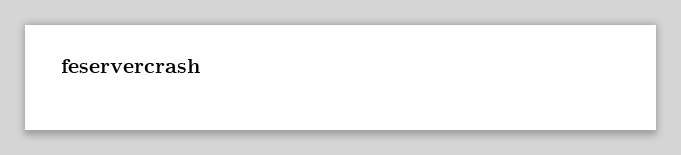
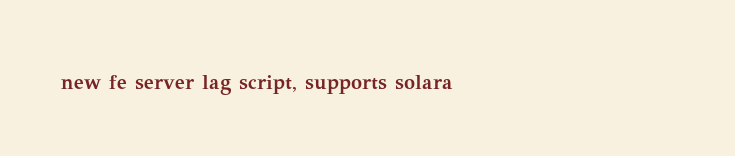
- feservercrash
+ new fe server lag script, supports solara

